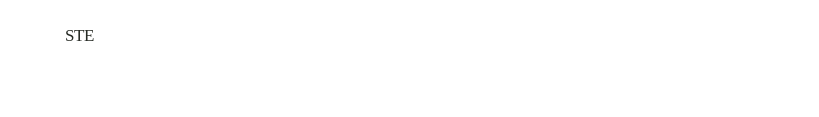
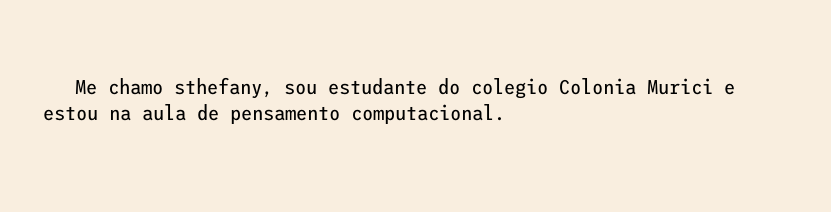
- STE
+ Me chamo sthefany, sou estudante do colegio Colonia Murici e estou na aula de pensamento computacional.

